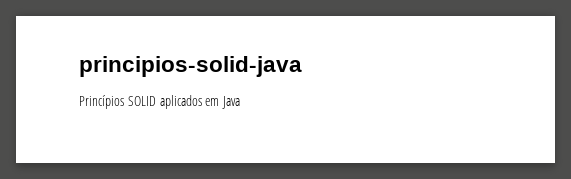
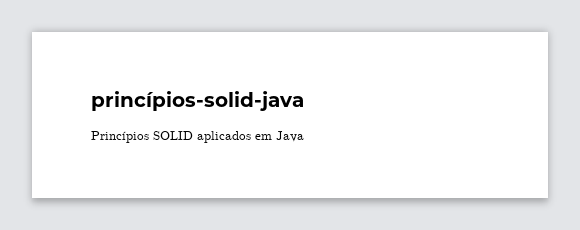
- principios-solid-java
+ princípios-solid-java

